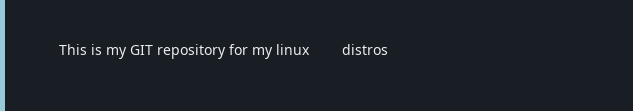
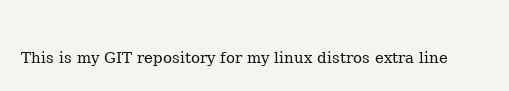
- This is my GIT repository for my linux distros
+ This is my GIT repository for my linux distros extra line

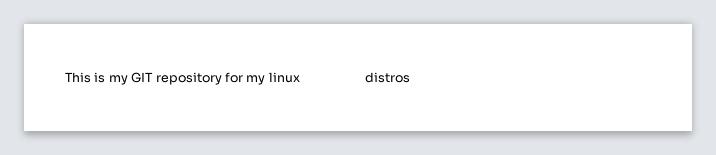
- This is my GIT repository for my linux distros extra line
+ This is my GIT repository for my linux distros

